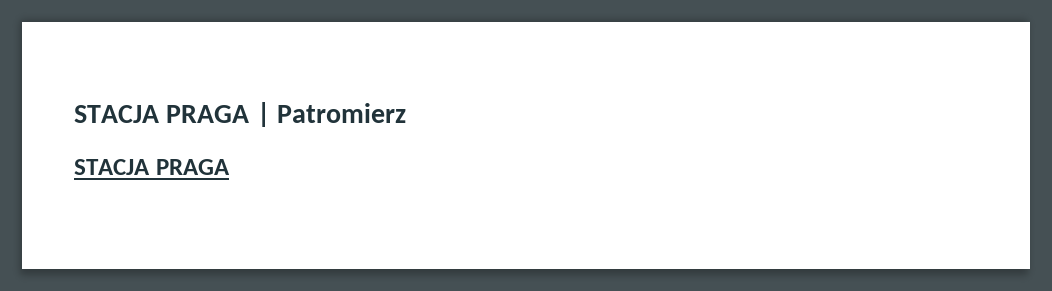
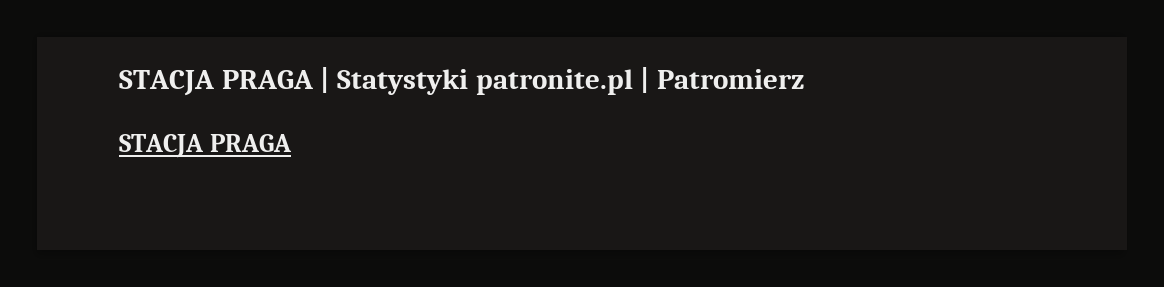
- STACJA PRAGA | Patromierz
+ STACJA PRAGA | Statystyki patronite.pl | Patromierz

